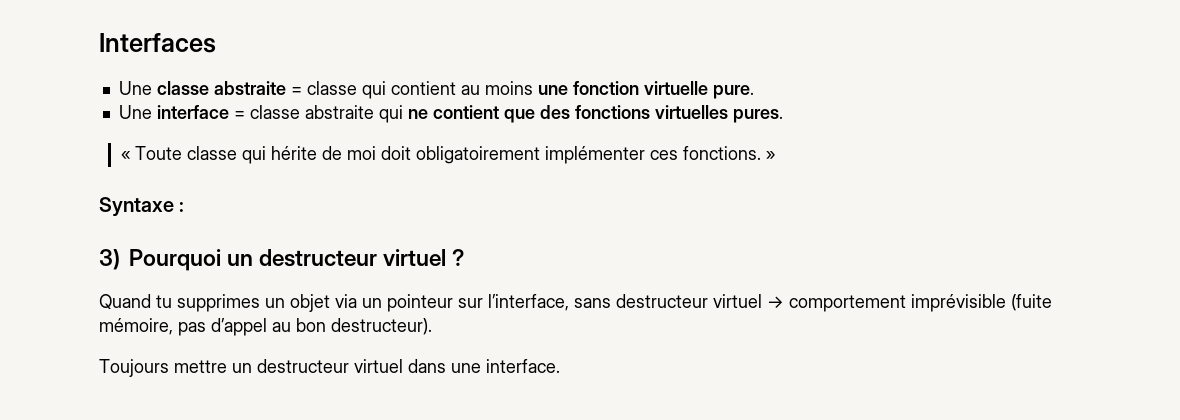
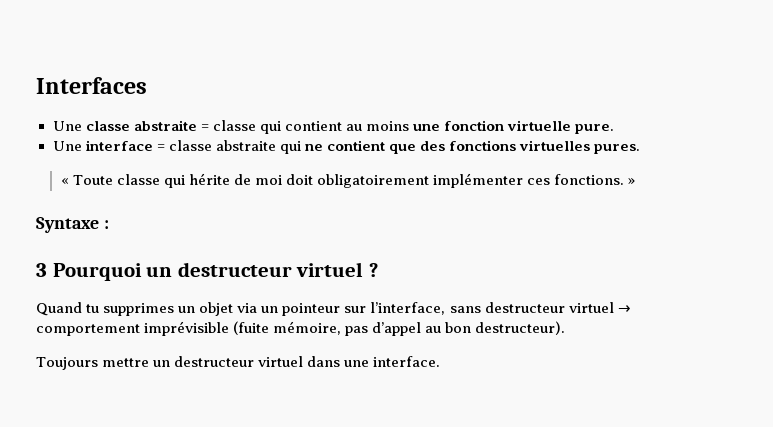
- 3) Pourquoi un destructeur virtuel ?
+ 3 Pourquoi un destructeur virtuel ?

